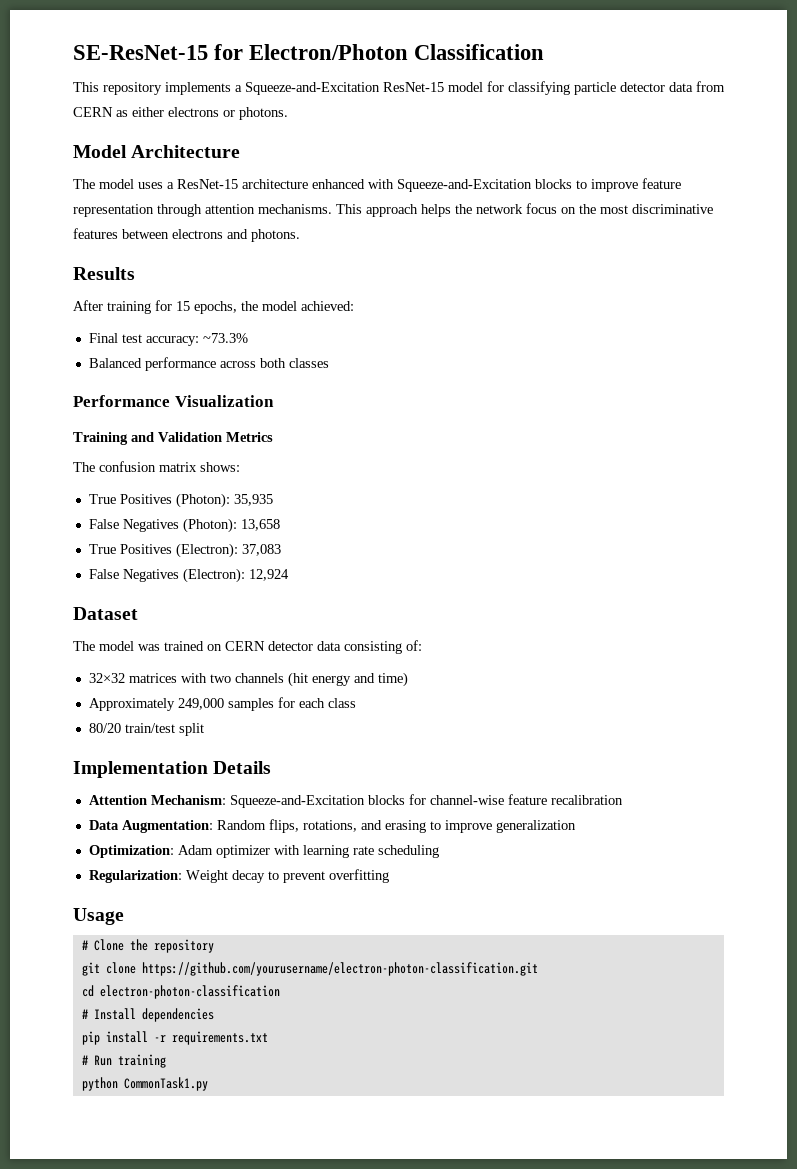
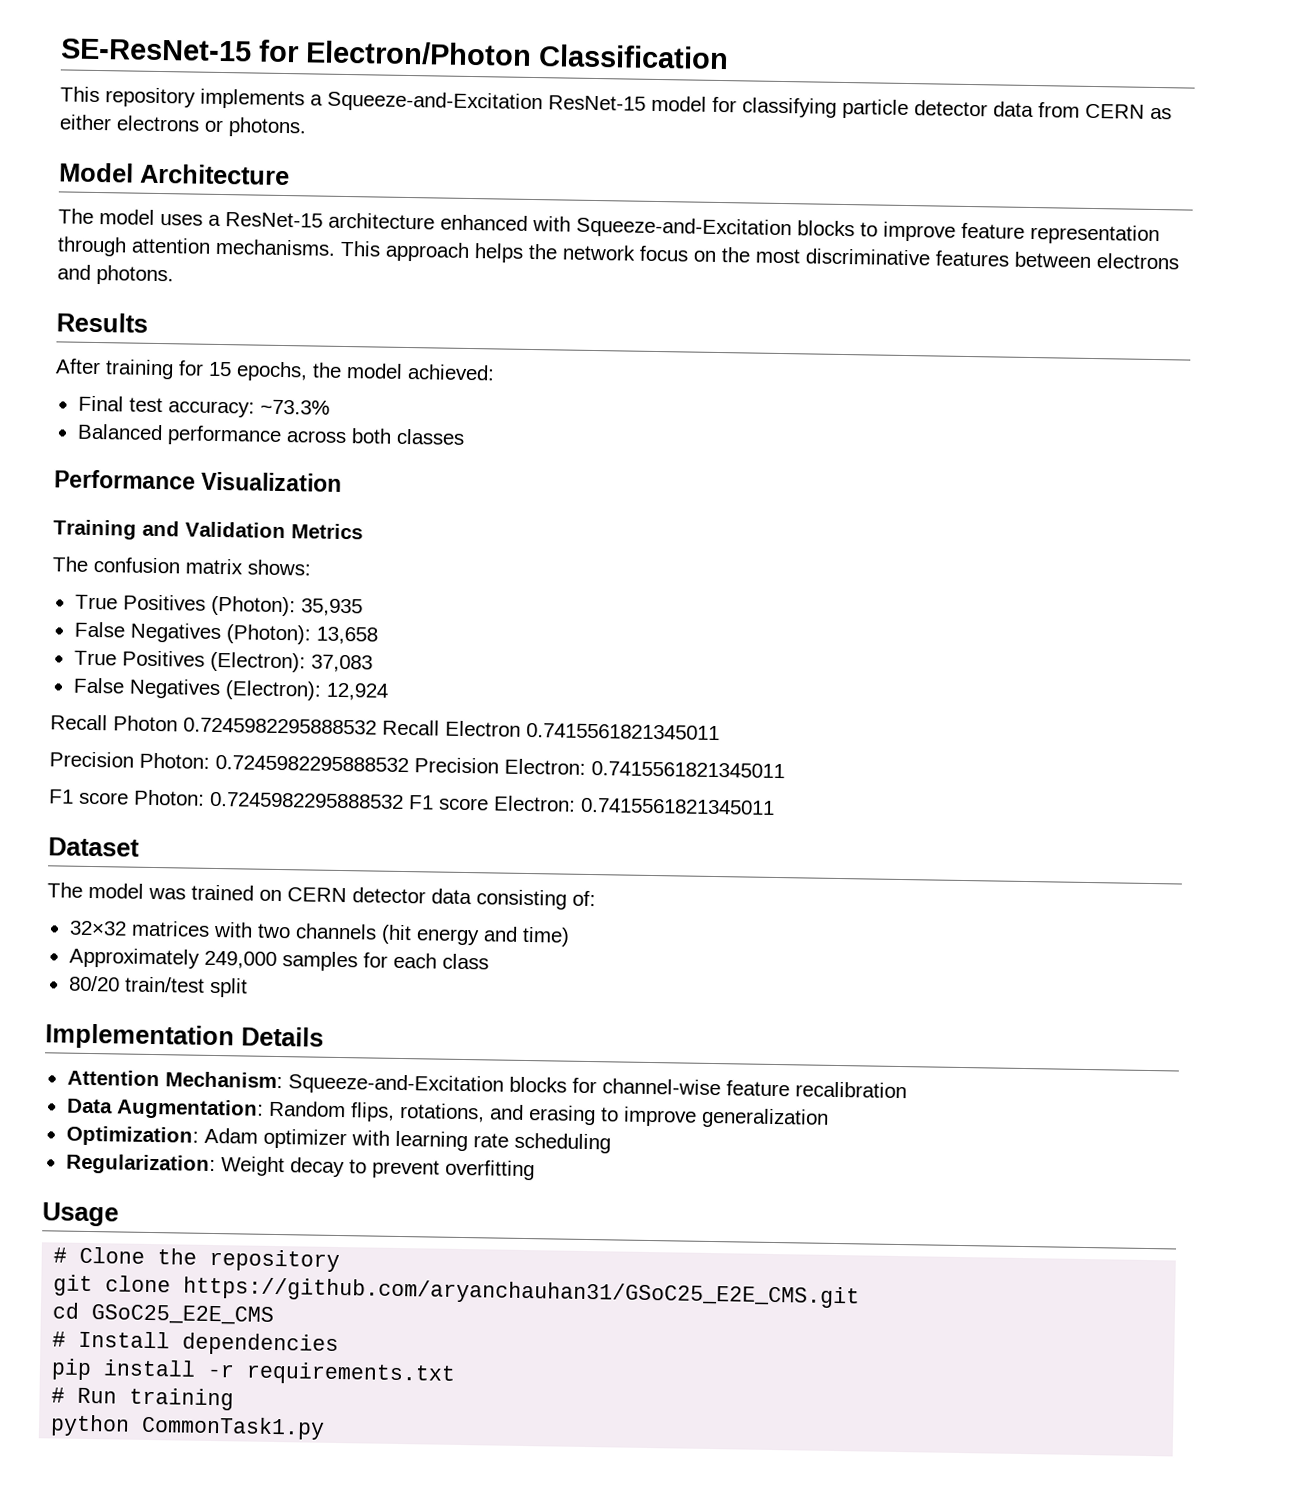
+ Recall Photon 0.7245982295888532 Recall Electron 0.7415561821345011
+ Precision Photon: 0.7245982295888532 Precision Electron: 0.7415561821345011
+ F1 score Photon: 0.7245982295888532 F1 score Electron: 0.7415561821345011
- git clone https://github.com/yourusername/electron-photon-classification.git
+ git clone https://github.com/aryanchauhan31/GSoC25_E2E_CMS.git
- cd electron-photon-classification
+ cd GSoC25_E2E_CMS

